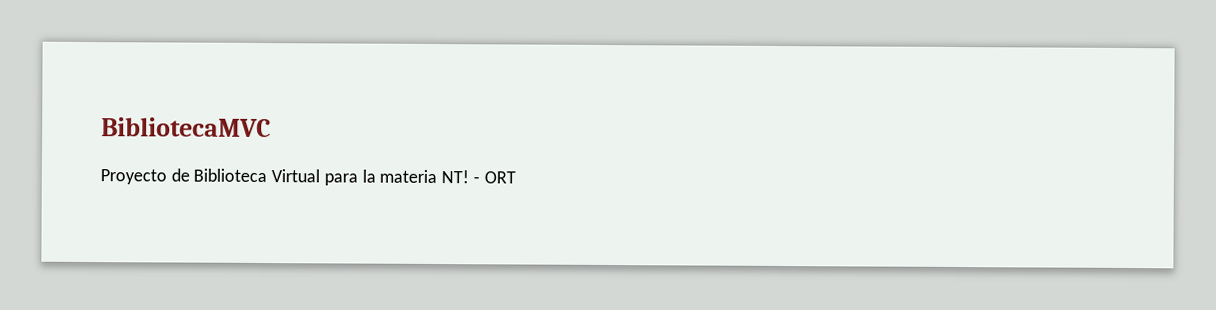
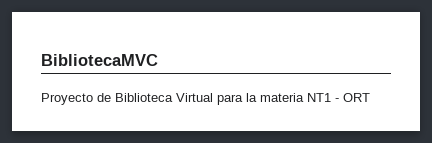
- Proyecto de Biblioteca Virtual para la materia NT! - ORT
+ Proyecto de Biblioteca Virtual para la materia NT1 - ORT

